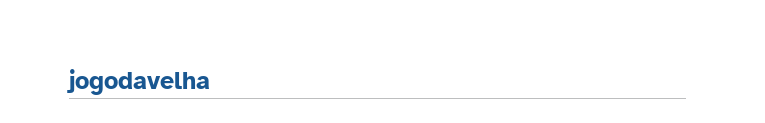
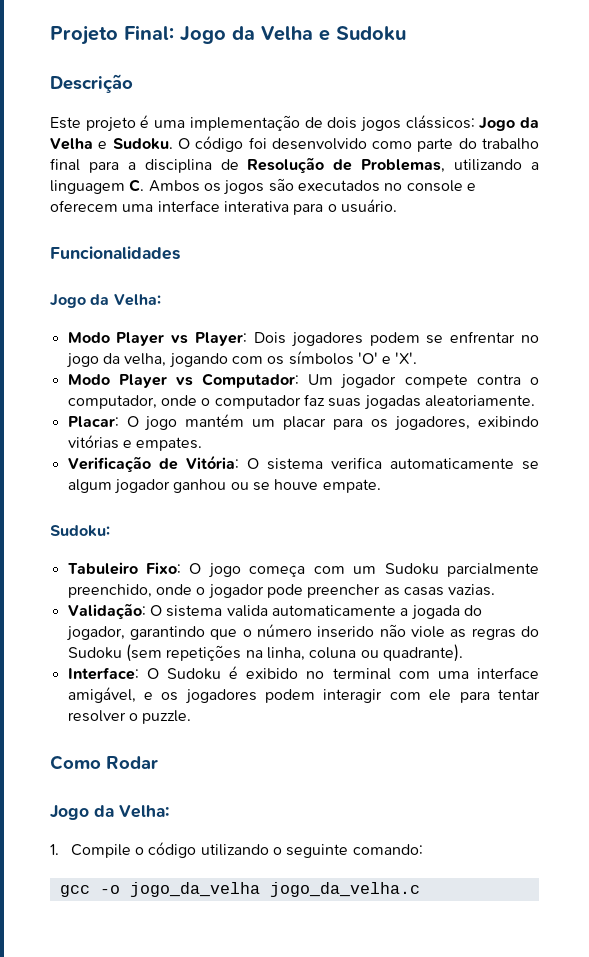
- jogodavelha
+ Projeto Final: Jogo da Velha e Sudoku
+ Descrição
+ Este projeto é uma implementação de dois jogos clássicos: Jogo da Velha e Sudoku. O código foi desenvolvido como parte do trabalho final para a disciplina de Resolução de Problemas, utilizando a linguagem C. Ambos os jogos são executados no console e oferecem uma interface interativa para o usuário.
+ Funcionalidades
+ Jogo da Velha:
+ Modo Player vs Player: Dois jogadores podem se enfrentar no jogo da velha, jogando com os símbolos 'O' e 'X'.
+ Modo Player vs Computador: Um jogador compete contra o computador, onde o computador faz suas jogadas aleatoriamente.
+ Placar: O jogo mantém um placar para os jogadores, exibindo vitórias e empates.
+ Verificação de Vitória: O sistema verifica automaticamente se algum jogador ganhou ou se houve empate.
+ Sudoku:
+ Tabuleiro Fixo: O jogo começa com um Sudoku parcialmente preenchido, onde o jogador pode preencher as casas vazias.
+ Validação: O sistema valida automaticamente a jogada do jogador, garantindo que o número inserido não viole as regras do Sudoku (sem repetições na linha, coluna ou quadrante).
+ Interface: O Sudoku é exibido no terminal com uma interface amigável, e os jogadores podem interagir com ele para tentar resolver o puzzle.
+ Como Rodar
+ Jogo da Velha:
+ 1. Compile o código utilizando o seguinte comando:
+ gcc -o jogo_da_velha jogo_da_velha.c

